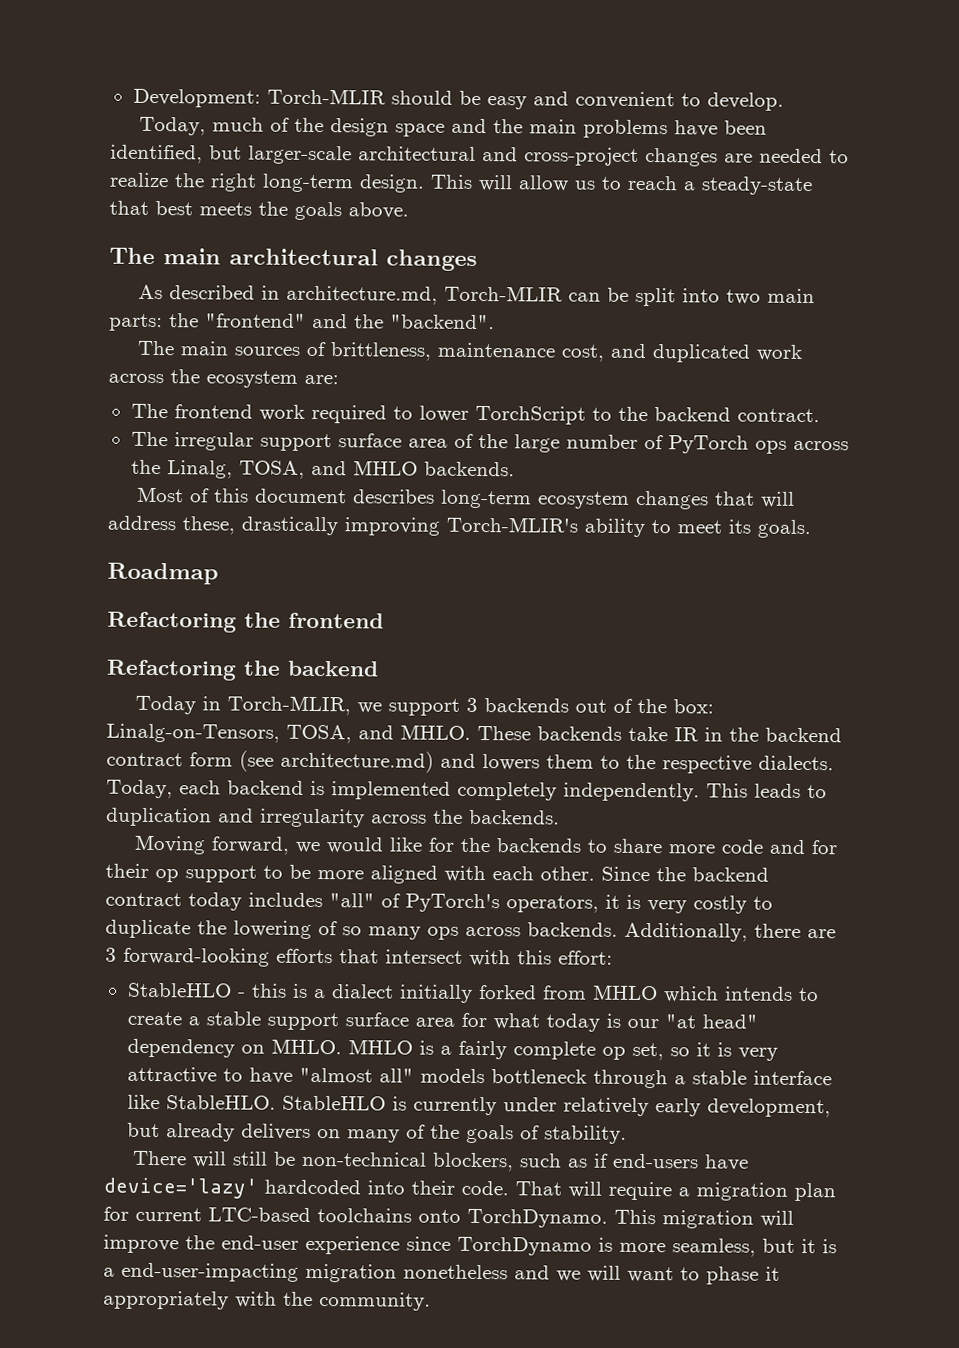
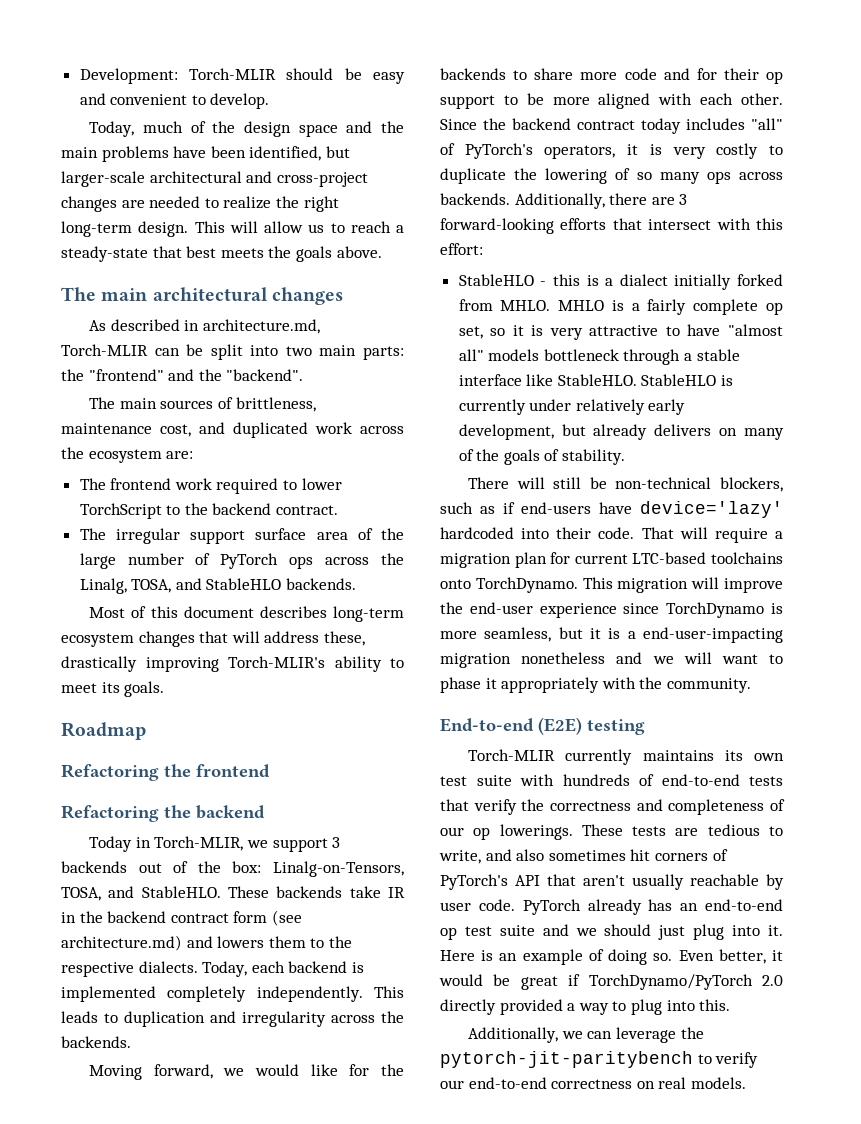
- The irregular support surface area of the large number of PyTorch ops across the Linalg, TOSA, and MHLO backends.
+ The irregular support surface area of the large number of PyTorch ops across the Linalg, TOSA, and StableHLO backends.
- Today in Torch-MLIR, we support 3 backends out of the box: Linalg-on-Tensors, TOSA, and MHLO.
+ Today in Torch-MLIR, we support 3 backends out of the box: Linalg-on-Tensors, TOSA, and StableHLO.
- StableHLO - this is a dialect initially forked from MHLO which intends to create a stable support surface area for what today is our "at head" dependency on MHLO.
+ StableHLO - this is a dialect initially forked from MHLO.
+ End-to-end (E2E) testing
+ Torch-MLIR currently maintains its own test suite with hundreds of end-to-end tests that verify the correctness and completeness of our op lowerings. These tests are tedious to write, and also sometimes hit corners of PyTorch's API that aren't usually reachable by user code. PyTorch already has an end-to-end op test suite and we should just plug into it. Here is an example of doing so. Even better, it would be great if TorchDynamo/PyTorch 2.0 directly provided a way to plug into this.
+ Additionally, we can leverage the pytorch-jit-paritybench to verify our end-to-end correctness on real models.

